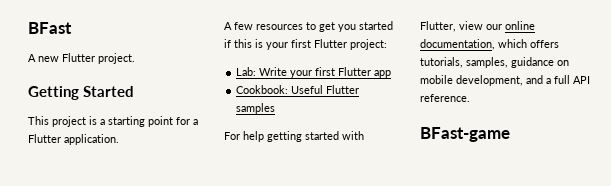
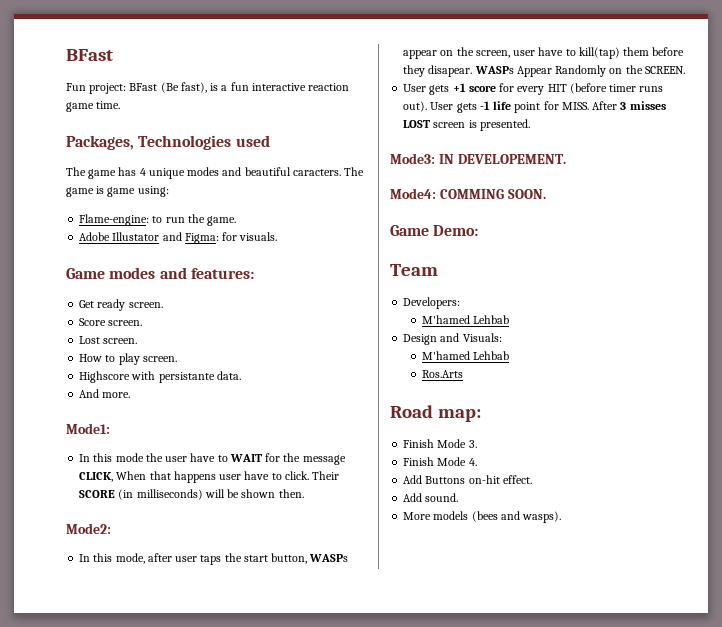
- A new Flutter project.
- Getting Started
- This project is a starting point for a Flutter application.
- A few resources to get you started if this is your first Flutter project:
- Lab: Write your first Flutter app
- Cookbook: Useful Flutter samples
- For help getting started with Flutter, view our online documentation, which offers tutorials, samples, guidance on mobile development, and a full API reference.
- BFast-game
+ Fun project: BFast (Be fast), is a fun interactive reaction game time.
+ Packages, Technologies used
+ The game has 4 unique modes and beautiful caracters. The game is game using:
+ Flame-engine: to run the game.
+ Adobe Illustator and Figma: for visuals.
+ Game modes and features:
+ Get ready screen.
+ Score screen.
+ Lost screen.
+ How to play screen.
+ Highscore with persistante data.
+ And more.
+ Mode1:
+ In this mode the user have to WAIT for the message CLICK, When that happens user have to click. Their SCORE (in milliseconds) will be shown then.
+ Mode2:
+ In this mode, after user taps the start button, WASPs appear on the screen, user have to kill(tap) them before they disapear. WASPs Appear Randomly on the SCREEN.
+ User gets +1 score for every HIT (before timer runs out). User gets -1 life point for MISS. After 3 misses LOST screen is presented.
+ Mode3: IN DEVELOPEMENT.
+ Mode4: COMMING SOON.
+ Game Demo:
+ Team
+ Developers:
+ M'hamed Lehbab
+ Design and Visuals:
+ M'hamed Lehbab
+ Ros.Arts
+ Road map:
+ Finish Mode 3.
+ Finish Mode 4.
+ Add Buttons on-hit effect.
+ Add sound.
+ More models (bees and wasps).

